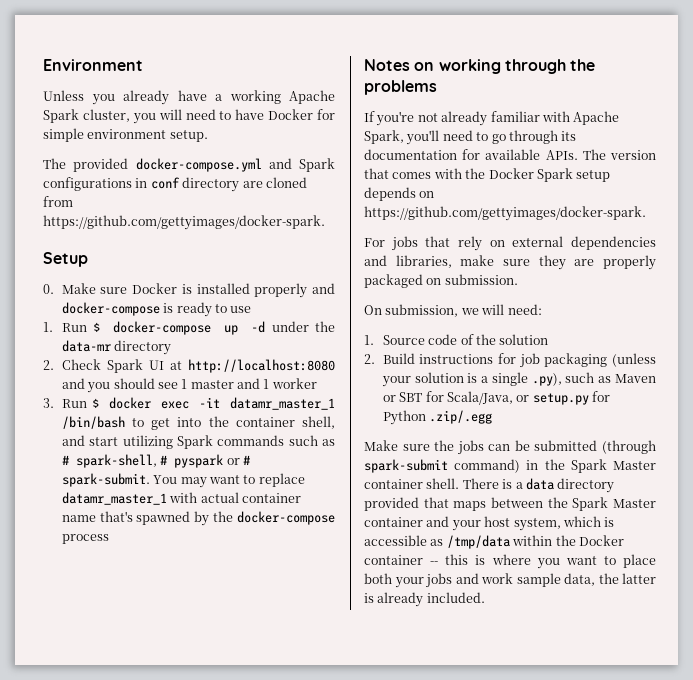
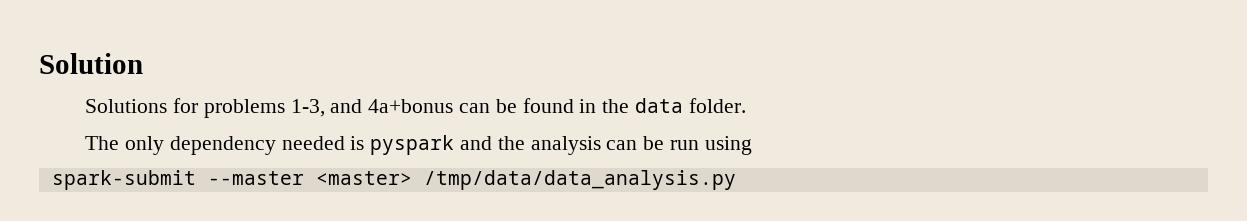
- Environment
- Unless you already have a working Apache Spark cluster, you will need to have Docker for simple environment setup.
- The provided docker-compose.yml and Spark configurations in conf directory are cloned from https://github.com/gettyimages/docker-spark.
- Setup
- 0. Make sure Docker is installed properly and docker-compose is ready to use
- 1. Run $ docker-compose up -d under the data-mr directory
- 2. Check Spark UI at http://localhost:8080 and you should see 1 master and 1 worker
- 3. Run $ docker exec -it datamr_master_1 /bin/bash to get into the container shell, and start utilizing Spark commands such as # spark-shell, # pyspark or # spark-submit. You may want to replace datamr_master_1 with actual container name that's spawned by the docker-compose process
- Notes on working through the problems
- If you're not already familiar with Apache Spark, you'll need to go through its documentation for available APIs. The version that comes with the Docker Spark setup depends on https://github.com/gettyimages/docker-spark.
- For jobs that rely on external dependencies and libraries, make sure they are properly packaged on submission.
- On submission, we will need:
- 1. Source code of the solution
- 2. Build instructions for job packaging (unless your solution is a single .py), such as Maven or SBT for Scala/Java, or setup.py for Python .zip/.egg
- Make sure the jobs can be submitted (through spark-submit command) in the Spark Master container shell. There is a data directory provided that maps between the Spark Master container and your host system, which is accessible as /tmp/data within the Docker container -- this is where you want to place both your jobs and work sample data, the latter is already included.
+ Solution
+ Solutions for problems 1-3, and 4a+bonus can be found in the data folder.
+ The only dependency needed is pyspark and the analysis can be run using
+ spark-submit --master <master> /tmp/data/data_analysis.py

